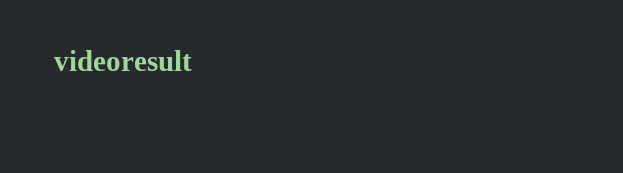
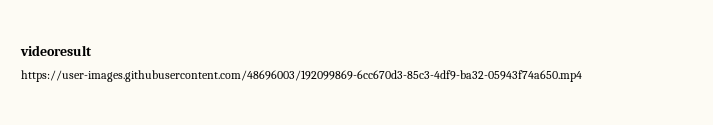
+ https://user-images.githubusercontent.com/48696003/192099869-6cc670d3-85c3-4df9-ba32-05943f74a650.mp4

